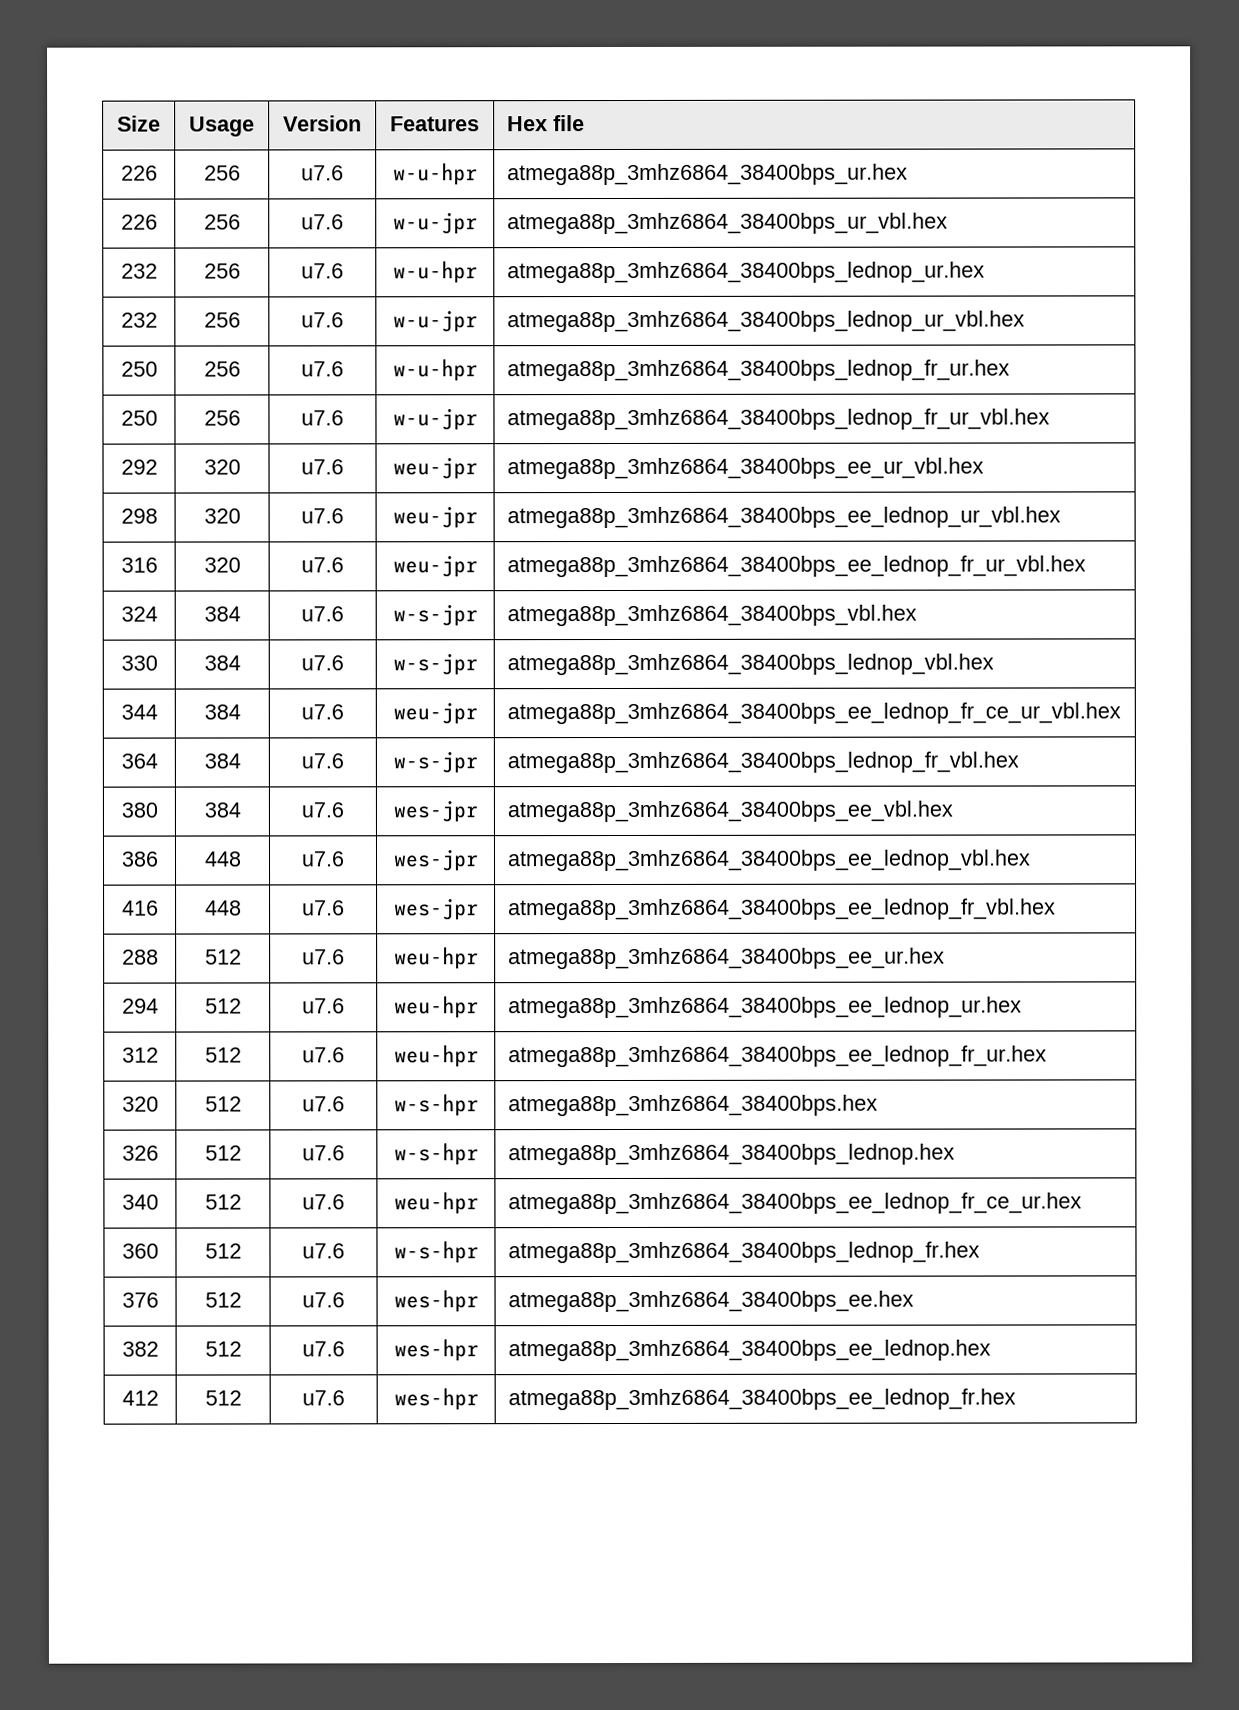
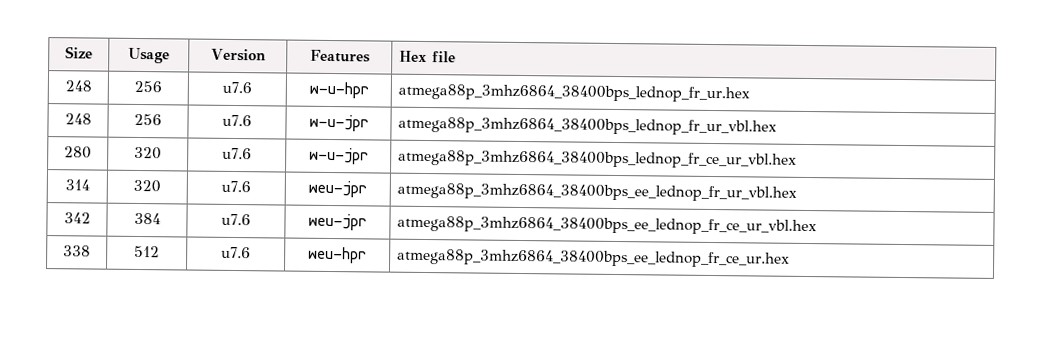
- 226 | 256 | u7.6 | w-u-hpr | atmega88p_3mhz6864_38400bps_ur.hex
- 226 | 256 | u7.6 | w-u-jpr | atmega88p_3mhz6864_38400bps_ur_vbl.hex
- 232 | 256 | u7.6 | w-u-hpr | atmega88p_3mhz6864_38400bps_lednop_ur.hex
- 232 | 256 | u7.6 | w-u-jpr | atmega88p_3mhz6864_38400bps_lednop_ur_vbl.hex
- 250 | 256 | u7.6 | w-u-hpr | atmega88p_3mhz6864_38400bps_lednop_fr_ur.hex
+ 248 | 256 | u7.6 | w-u-hpr | atmega88p_3mhz6864_38400bps_lednop_fr_ur.hex
- 250 | 256 | u7.6 | w-u-jpr | atmega88p_3mhz6864_38400bps_lednop_fr_ur_vbl.hex
+ 248 | 256 | u7.6 | w-u-jpr | atmega88p_3mhz6864_38400bps_lednop_fr_ur_vbl.hex
- 292 | 320 | u7.6 | weu-jpr | atmega88p_3mhz6864_38400bps_ee_ur_vbl.hex
- 298 | 320 | u7.6 | weu-jpr | atmega88p_3mhz6864_38400bps_ee_lednop_ur_vbl.hex
- 316 | 320 | u7.6 | weu-jpr | atmega88p_3mhz6864_38400bps_ee_lednop_fr_ur_vbl.hex
- 324 | 384 | u7.6 | w-s-jpr | atmega88p_3mhz6864_38400bps_vbl.hex
- 330 | 384 | u7.6 | w-s-jpr | atmega88p_3mhz6864_38400bps_lednop_vbl.hex
- 344 | 384 | u7.6 | weu-jpr | atmega88p_3mhz6864_38400bps_ee_lednop_fr_ce_ur_vbl.hex
- 364 | 384 | u7.6 | w-s-jpr | atmega88p_3mhz6864_38400bps_lednop_fr_vbl.hex
- 380 | 384 | u7.6 | wes-jpr | atmega88p_3mhz6864_38400bps_ee_vbl.hex
- 386 | 448 | u7.6 | wes-jpr | atmega88p_3mhz6864_38400bps_ee_lednop_vbl.hex
- 416 | 448 | u7.6 | wes-jpr | atmega88p_3mhz6864_38400bps_ee_lednop_fr_vbl.hex
- 288 | 512 | u7.6 | weu-hpr | atmega88p_3mhz6864_38400bps_ee_ur.hex
- 294 | 512 | u7.6 | weu-hpr | atmega88p_3mhz6864_38400bps_ee_lednop_ur.hex
- 312 | 512 | u7.6 | weu-hpr | atmega88p_3mhz6864_38400bps_ee_lednop_fr_ur.hex
- 320 | 512 | u7.6 | w-s-hpr | atmega88p_3mhz6864_38400bps.hex
- 326 | 512 | u7.6 | w-s-hpr | atmega88p_3mhz6864_38400bps_lednop.hex
- 340 | 512 | u7.6 | weu-hpr | atmega88p_3mhz6864_38400bps_ee_lednop_fr_ce_ur.hex
- 360 | 512 | u7.6 | w-s-hpr | atmega88p_3mhz6864_38400bps_lednop_fr.hex
- 376 | 512 | u7.6 | wes-hpr | atmega88p_3mhz6864_38400bps_ee.hex
- 382 | 512 | u7.6 | wes-hpr | atmega88p_3mhz6864_38400bps_ee_lednop.hex
- 412 | 512 | u7.6 | wes-hpr | atmega88p_3mhz6864_38400bps_ee_lednop_fr.hex
+ 280 | 320 | u7.6 | w-u-jpr | atmega88p_3mhz6864_38400bps_lednop_fr_ce_ur_vbl.hex
+ 314 | 320 | u7.6 | weu-jpr | atmega88p_3mhz6864_38400bps_ee_lednop_fr_ur_vbl.hex
+ 342 | 384 | u7.6 | weu-jpr | atmega88p_3mhz6864_38400bps_ee_lednop_fr_ce_ur_vbl.hex
+ 338 | 512 | u7.6 | weu-hpr | atmega88p_3mhz6864_38400bps_ee_lednop_fr_ce_ur.hex

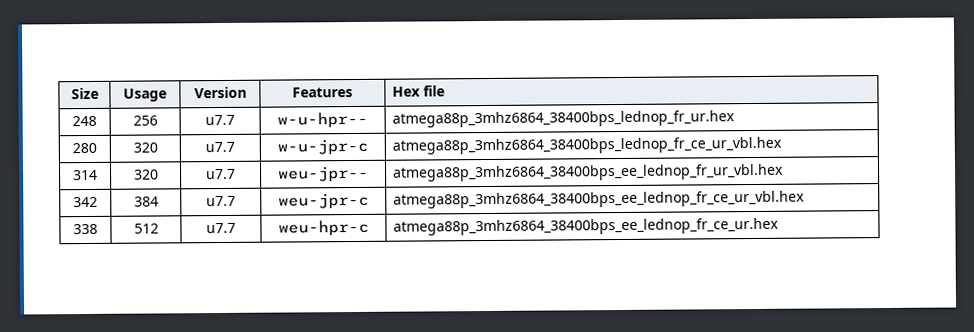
- 248 | 256 | u7.6 | w-u-hpr | atmega88p_3mhz6864_38400bps_lednop_fr_ur.hex
+ 248 | 256 | u7.7 | w-u-hpr-- | atmega88p_3mhz6864_38400bps_lednop_fr_ur.hex
- 248 | 256 | u7.6 | w-u-jpr | atmega88p_3mhz6864_38400bps_lednop_fr_ur_vbl.hex
- 280 | 320 | u7.6 | w-u-jpr | atmega88p_3mhz6864_38400bps_lednop_fr_ce_ur_vbl.hex
+ 280 | 320 | u7.7 | w-u-jpr-c | atmega88p_3mhz6864_38400bps_lednop_fr_ce_ur_vbl.hex
- 314 | 320 | u7.6 | weu-jpr | atmega88p_3mhz6864_38400bps_ee_lednop_fr_ur_vbl.hex
+ 314 | 320 | u7.7 | weu-jpr-- | atmega88p_3mhz6864_38400bps_ee_lednop_fr_ur_vbl.hex
- 342 | 384 | u7.6 | weu-jpr | atmega88p_3mhz6864_38400bps_ee_lednop_fr_ce_ur_vbl.hex
+ 342 | 384 | u7.7 | weu-jpr-c | atmega88p_3mhz6864_38400bps_ee_lednop_fr_ce_ur_vbl.hex
- 338 | 512 | u7.6 | weu-hpr | atmega88p_3mhz6864_38400bps_ee_lednop_fr_ce_ur.hex
+ 338 | 512 | u7.7 | weu-hpr-c | atmega88p_3mhz6864_38400bps_ee_lednop_fr_ce_ur.hex

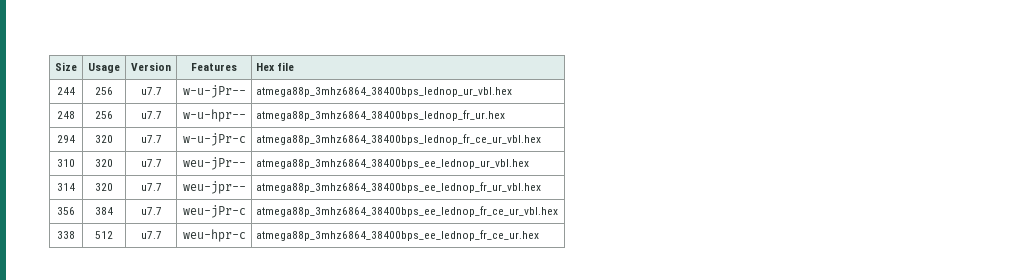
+ 244 | 256 | u7.7 | w-u-jPr-- | atmega88p_3mhz6864_38400bps_lednop_ur_vbl.hex
- 280 | 320 | u7.7 | w-u-jpr-c | atmega88p_3mhz6864_38400bps_lednop_fr_ce_ur_vbl.hex
+ 294 | 320 | u7.7 | w-u-jPr-c | atmega88p_3mhz6864_38400bps_lednop_fr_ce_ur_vbl.hex
+ 310 | 320 | u7.7 | weu-jPr-- | atmega88p_3mhz6864_38400bps_ee_lednop_ur_vbl.hex
- 342 | 384 | u7.7 | weu-jpr-c | atmega88p_3mhz6864_38400bps_ee_lednop_fr_ce_ur_vbl.hex
+ 356 | 384 | u7.7 | weu-jPr-c | atmega88p_3mhz6864_38400bps_ee_lednop_fr_ce_ur_vbl.hex

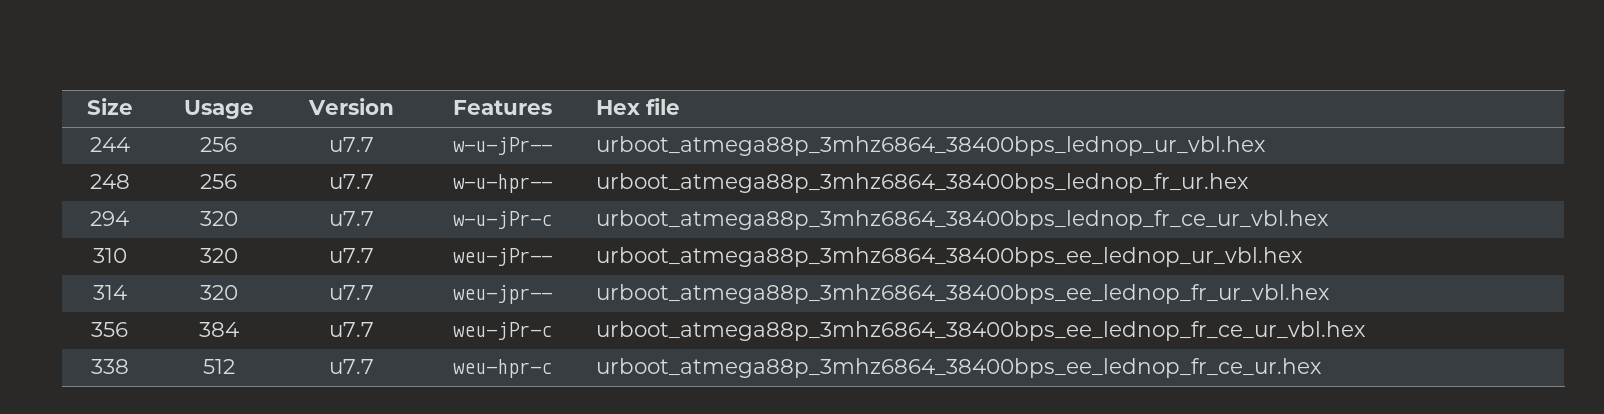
- 244 | 256 | u7.7 | w-u-jPr-- | atmega88p_3mhz6864_38400bps_lednop_ur_vbl.hex
+ 244 | 256 | u7.7 | w-u-jPr-- | urboot_atmega88p_3mhz6864_38400bps_lednop_ur_vbl.hex
- 248 | 256 | u7.7 | w-u-hpr-- | atmega88p_3mhz6864_38400bps_lednop_fr_ur.hex
+ 248 | 256 | u7.7 | w-u-hpr-- | urboot_atmega88p_3mhz6864_38400bps_lednop_fr_ur.hex
- 294 | 320 | u7.7 | w-u-jPr-c | atmega88p_3mhz6864_38400bps_lednop_fr_ce_ur_vbl.hex
+ 294 | 320 | u7.7 | w-u-jPr-c | urboot_atmega88p_3mhz6864_38400bps_lednop_fr_ce_ur_vbl.hex
- 310 | 320 | u7.7 | weu-jPr-- | atmega88p_3mhz6864_38400bps_ee_lednop_ur_vbl.hex
+ 310 | 320 | u7.7 | weu-jPr-- | urboot_atmega88p_3mhz6864_38400bps_ee_lednop_ur_vbl.hex
- 314 | 320 | u7.7 | weu-jpr-- | atmega88p_3mhz6864_38400bps_ee_lednop_fr_ur_vbl.hex
+ 314 | 320 | u7.7 | weu-jpr-- | urboot_atmega88p_3mhz6864_38400bps_ee_lednop_fr_ur_vbl.hex
- 356 | 384 | u7.7 | weu-jPr-c | atmega88p_3mhz6864_38400bps_ee_lednop_fr_ce_ur_vbl.hex
+ 356 | 384 | u7.7 | weu-jPr-c | urboot_atmega88p_3mhz6864_38400bps_ee_lednop_fr_ce_ur_vbl.hex
- 338 | 512 | u7.7 | weu-hpr-c | atmega88p_3mhz6864_38400bps_ee_lednop_fr_ce_ur.hex
+ 338 | 512 | u7.7 | weu-hpr-c | urboot_atmega88p_3mhz6864_38400bps_ee_lednop_fr_ce_ur.hex

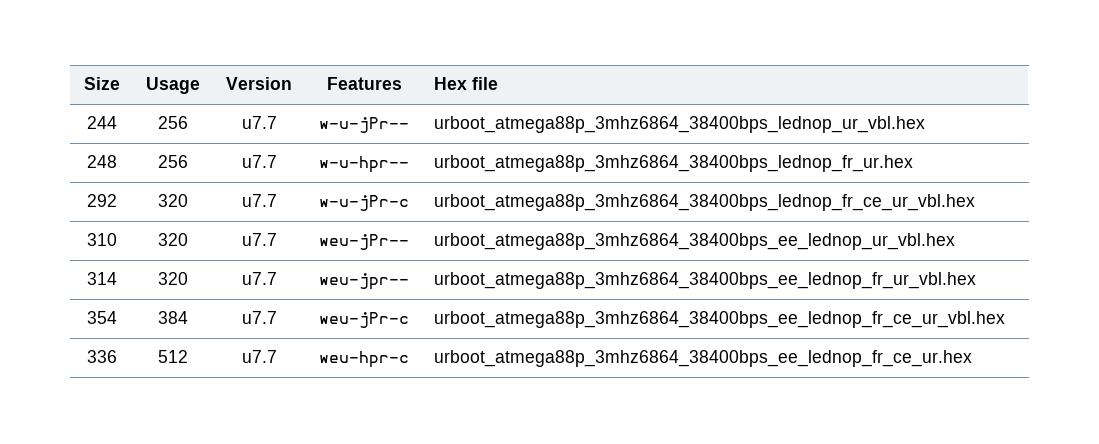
- 294 | 320 | u7.7 | w-u-jPr-c | urboot_atmega88p_3mhz6864_38400bps_lednop_fr_ce_ur_vbl.hex
+ 292 | 320 | u7.7 | w-u-jPr-c | urboot_atmega88p_3mhz6864_38400bps_lednop_fr_ce_ur_vbl.hex
- 356 | 384 | u7.7 | weu-jPr-c | urboot_atmega88p_3mhz6864_38400bps_ee_lednop_fr_ce_ur_vbl.hex
+ 354 | 384 | u7.7 | weu-jPr-c | urboot_atmega88p_3mhz6864_38400bps_ee_lednop_fr_ce_ur_vbl.hex
- 338 | 512 | u7.7 | weu-hpr-c | urboot_atmega88p_3mhz6864_38400bps_ee_lednop_fr_ce_ur.hex
+ 336 | 512 | u7.7 | weu-hpr-c | urboot_atmega88p_3mhz6864_38400bps_ee_lednop_fr_ce_ur.hex

